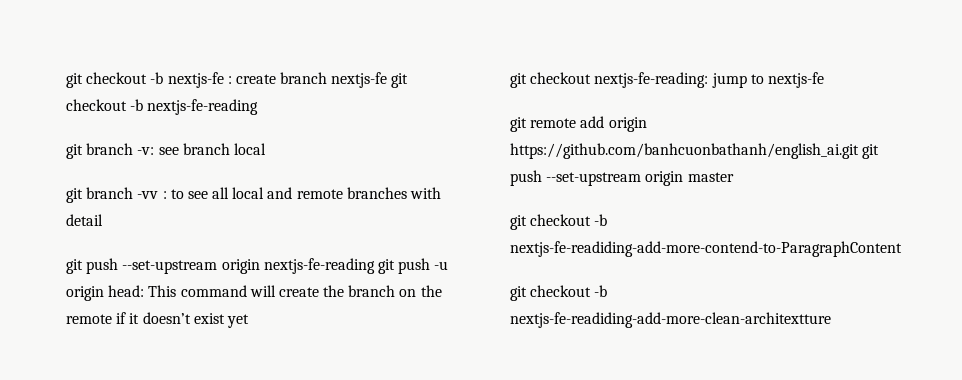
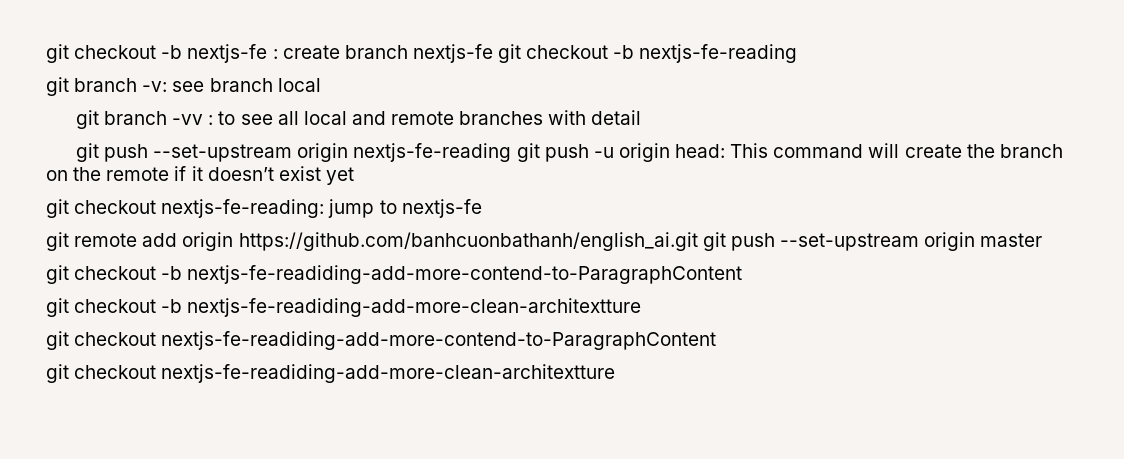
+ git checkout nextjs-fe-readiding-add-more-contend-to-ParagraphContent
+ git checkout nextjs-fe-readiding-add-more-clean-architextture

